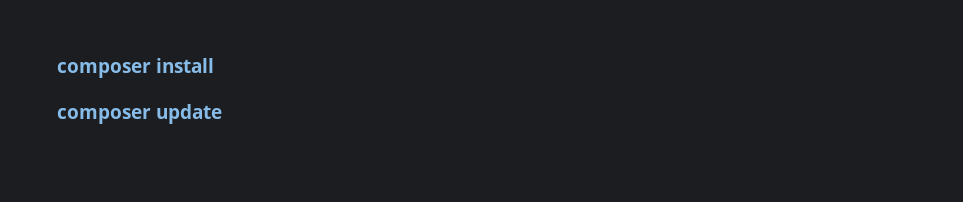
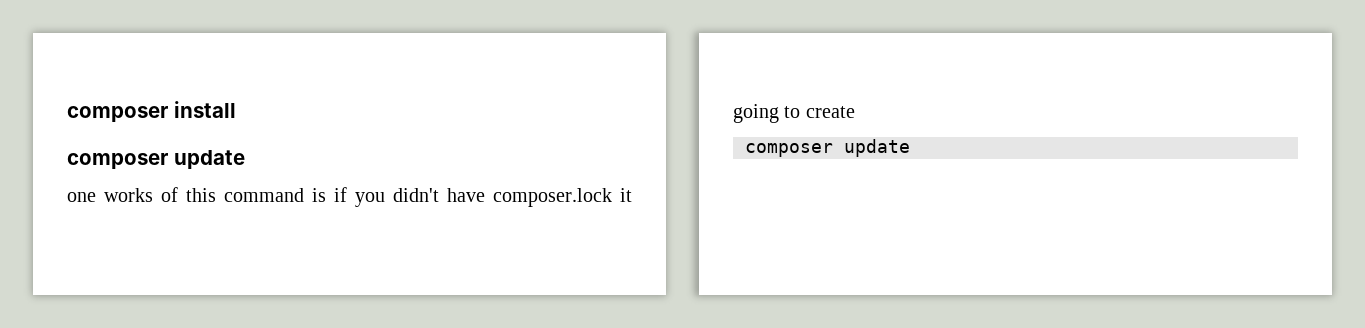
+ one works of this command is if you didn't have composer.lock it going to create
+ composer update

